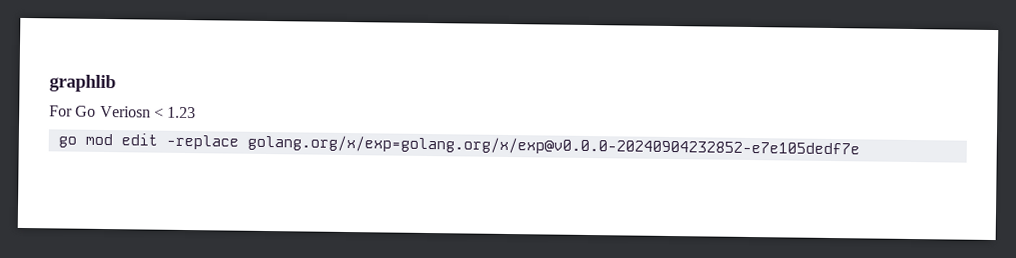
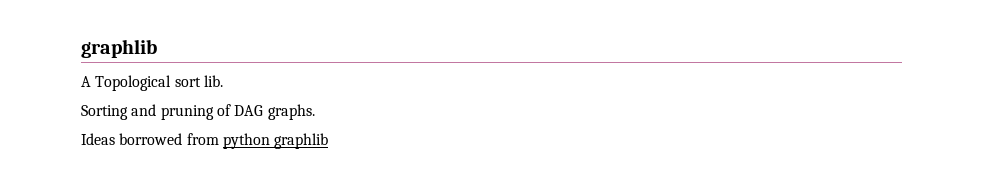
- For Go Veriosn < 1.23
- go mod edit -replace golang.org/x/exp=golang.org/x/exp@v0.0.0-20240904232852-e7e105dedf7e
+ A Topological sort lib.
+ Sorting and pruning of DAG graphs.
+ Ideas borrowed from python graphlib

